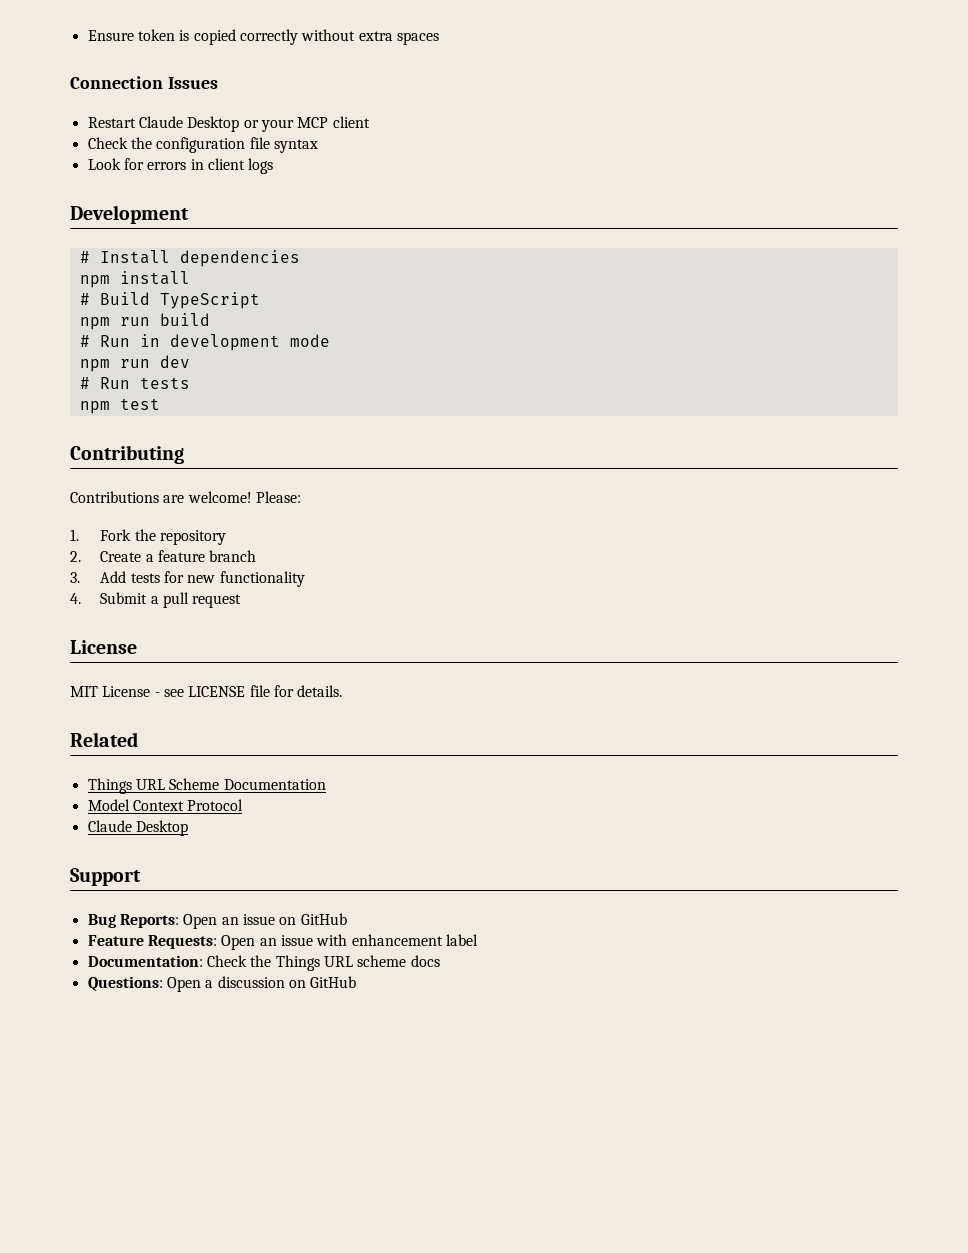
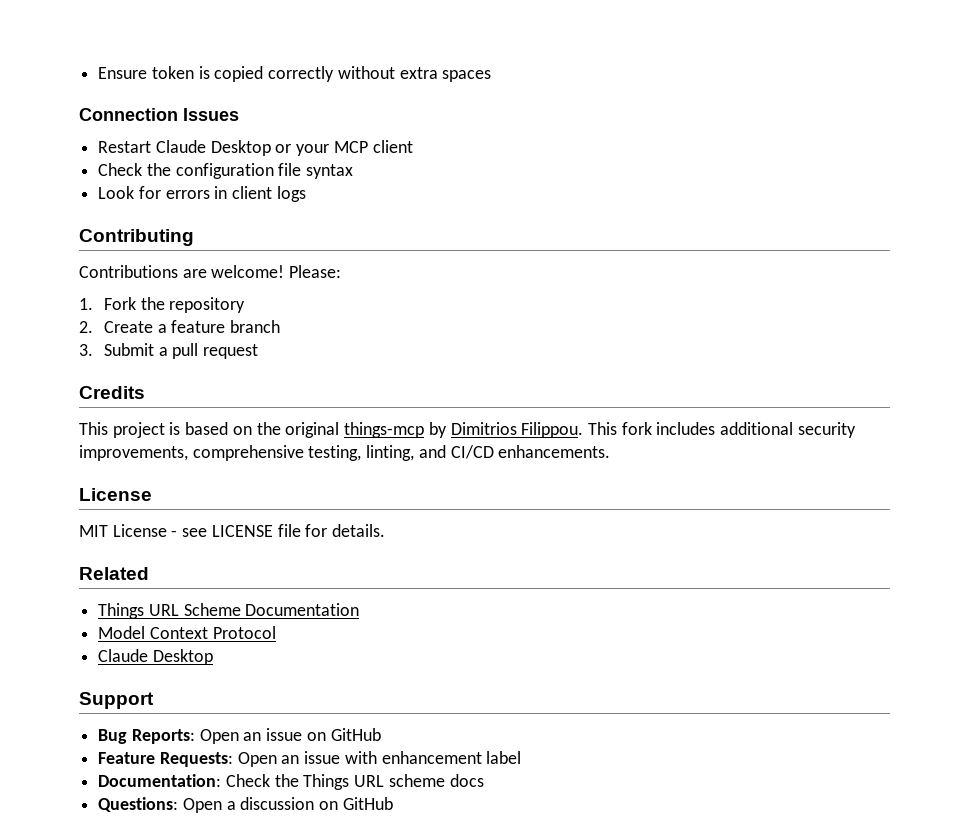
- Development
- # Install dependencies
- npm install
- # Build TypeScript
- npm run build
- # Run in development mode
- npm run dev
- # Run tests
- npm test
- 3. Add tests for new functionality
- 4. Submit a pull request
+ 3. Submit a pull request
+ Credits
+ This project is based on the original things-mcp by Dimitrios Filippou. This fork includes additional security improvements, comprehensive testing, linting, and CI/CD enhancements.

